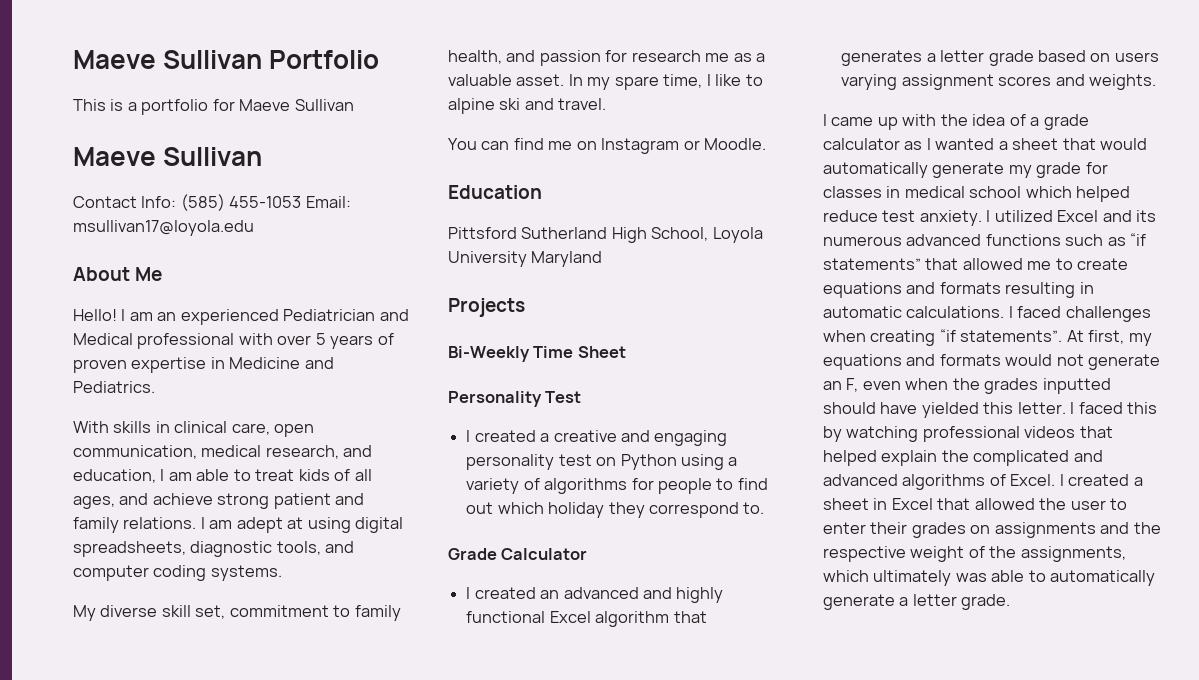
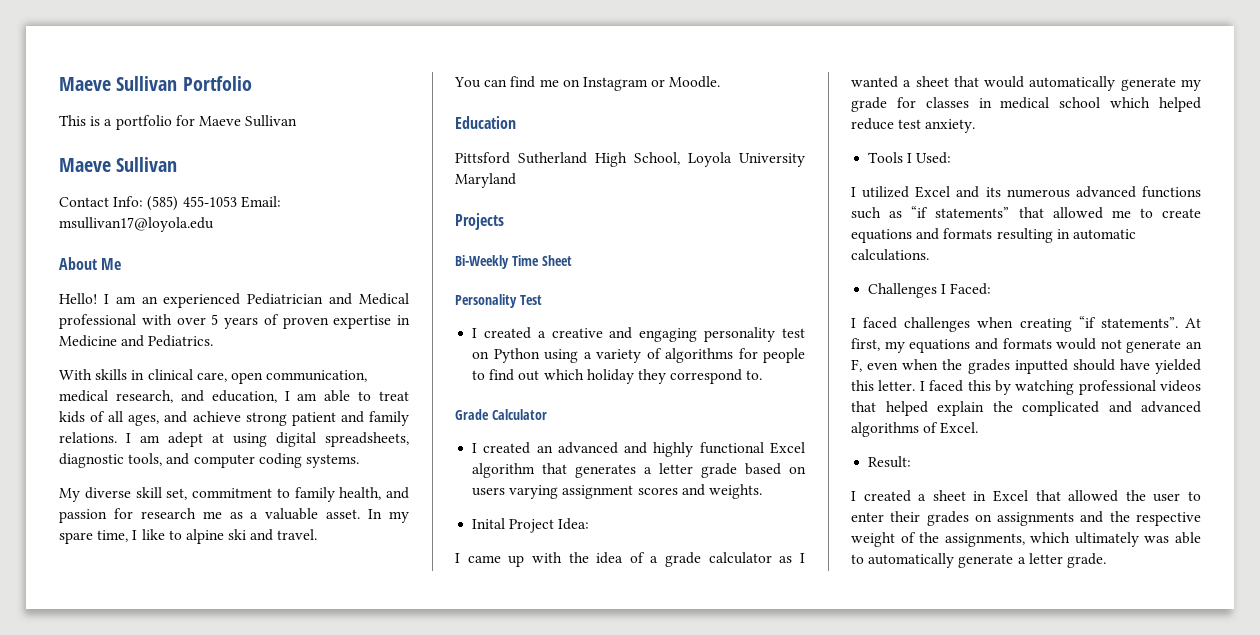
+ Inital Project Idea:
- I came up with the idea of a grade calculator as I wanted a sheet that would automatically generate my grade for classes in medical school which helped reduce test anxiety. I utilized Excel and its numerous advanced functions such as “if statements” that allowed me to create equations and formats resulting in automatic calculations. I faced challenges when creating “if statements”.
+ I came up with the idea of a grade calculator as I wanted a sheet that would automatically generate my grade for classes in medical school which helped reduce test anxiety.
+ Tools I Used:
+ I utilized Excel and its numerous advanced functions such as “if statements” that allowed me to create equations and formats resulting in automatic calculations.
+ Challenges I Faced:
+ I faced challenges when creating “if statements”.
- I faced this by watching professional videos that helped explain the complicated and advanced algorithms of Excel. I created a sheet in Excel that allowed the user to enter their grades on assignments and the respective weight of the assignments, which ultimately was able to automatically generate a letter grade.
+ I faced this by watching professional videos that helped explain the complicated and advanced algorithms of Excel.
+ Result:
+ I created a sheet in Excel that allowed the user to enter their grades on assignments and the respective weight of the assignments, which ultimately was able to automatically generate a letter grade.

